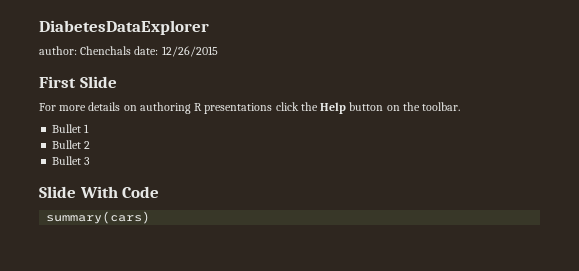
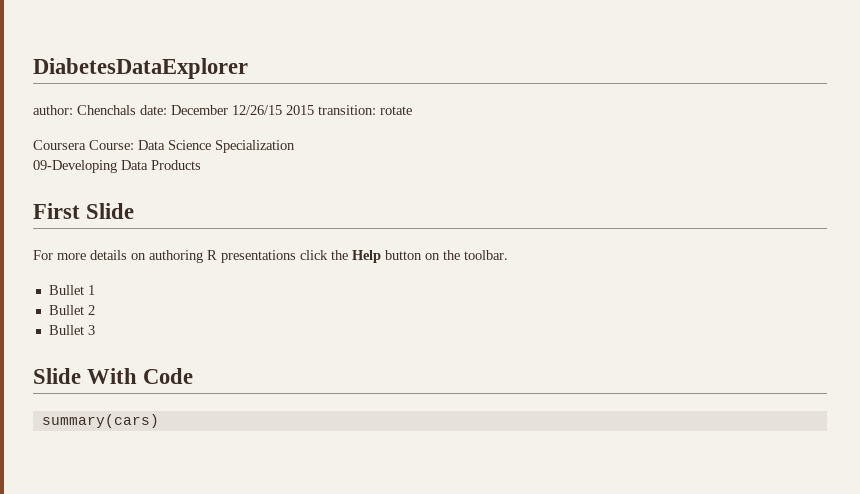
- author: Chenchals date: 12/26/2015
+ author: Chenchals date: December 12/26/15 2015 transition: rotate
+ Coursera Course: Data Science Specialization
+ 09-Developing Data Products

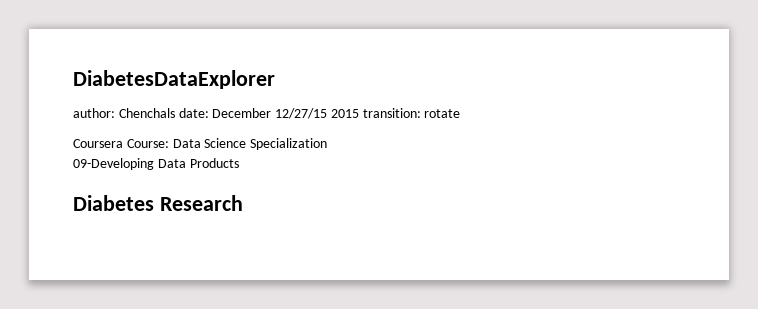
- author: Chenchals date: December 12/26/15 2015 transition: rotate
+ author: Chenchals date: December 12/27/15 2015 transition: rotate
- First Slide
- For more details on authoring R presentations click the Help button on the toolbar.
- Bullet 1
- Bullet 2
- Bullet 3
- Slide With Code
- summary(cars)
+ Diabetes Research

